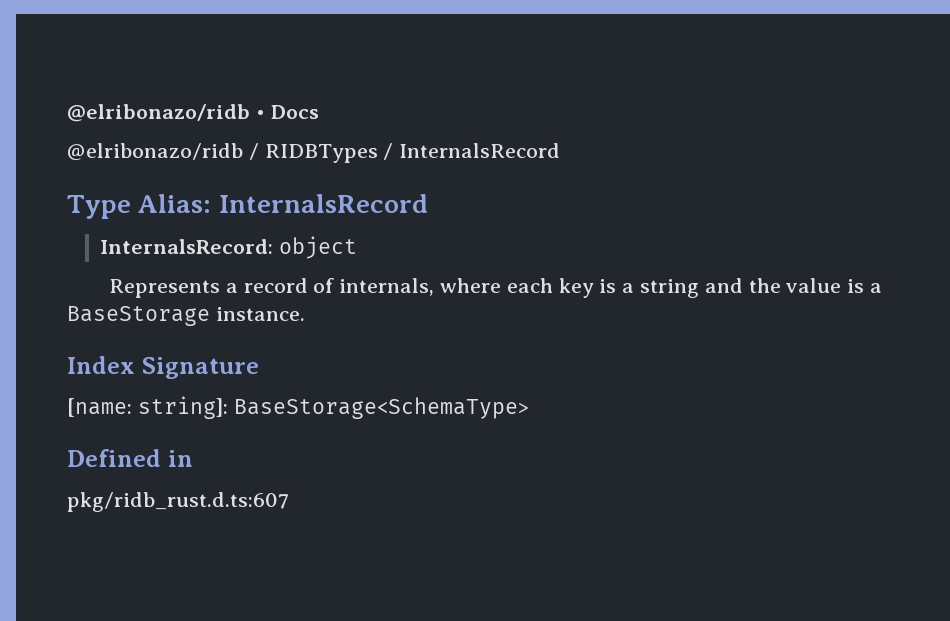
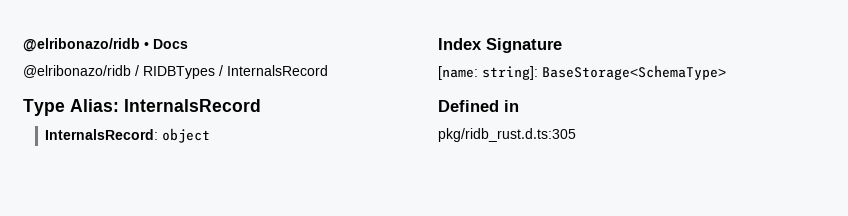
- Represents a record of internals, where each key is a string and the value is a BaseStorage instance.
- pkg/ridb_rust.d.ts:607
+ pkg/ridb_rust.d.ts:305

